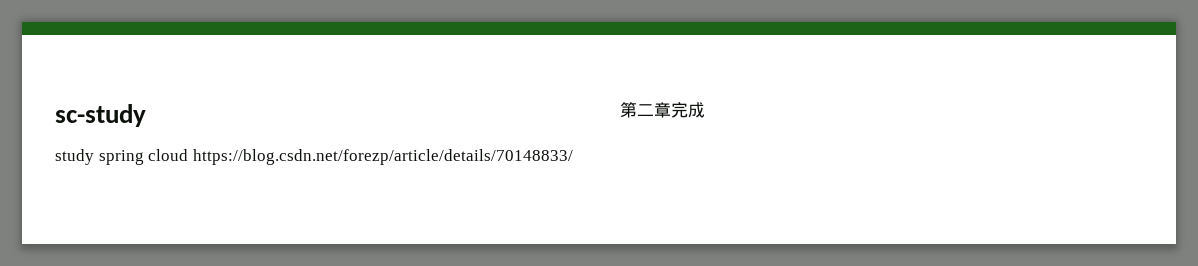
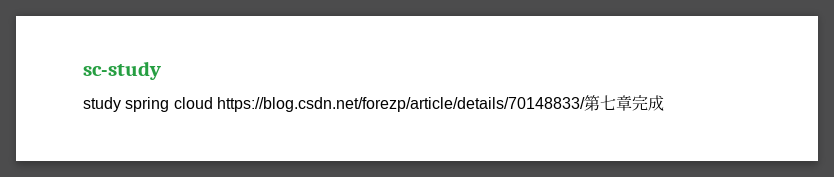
- study spring cloud https://blog.csdn.net/forezp/article/details/70148833/第二章完成
+ study spring cloud https://blog.csdn.net/forezp/article/details/70148833/第七章完成

